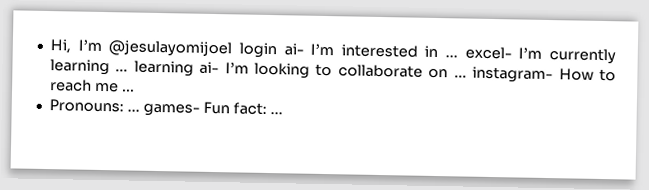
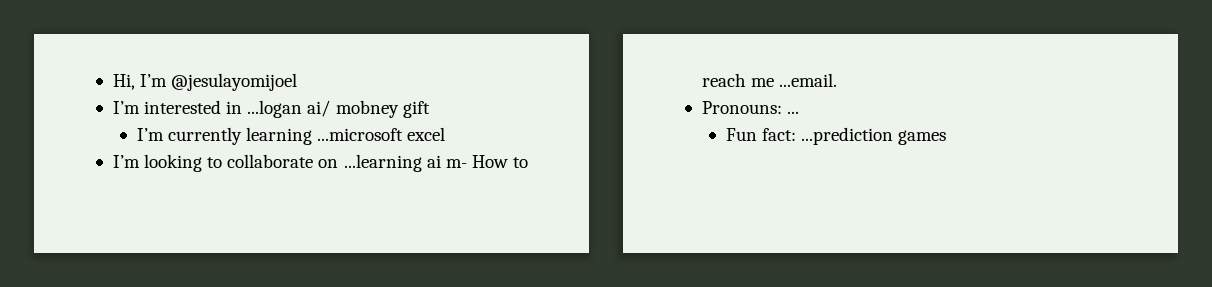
- Hi, I’m @jesulayomijoel login ai- I’m interested in ... excel- I’m currently learning ... learning ai- I’m looking to collaborate on ... instagram- How to reach me ...
+ Hi, I’m @jesulayomijoel
+ I’m interested in ...logan ai/ mobney gift
+ I’m currently learning ...microsoft excel
+ I’m looking to collaborate on ...learning ai m- How to reach me ...email.
- Pronouns: ... games- Fun fact: ...
+ Pronouns: ...
+ Fun fact: ...prediction games

